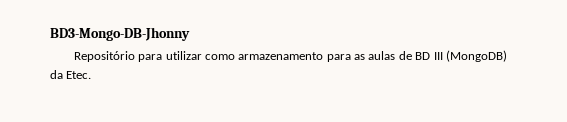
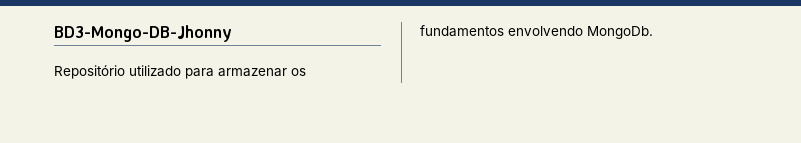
- Repositório para utilizar como armazenamento para as aulas de BD III (MongoDB) da Etec.
+ Repositório utilizado para armazenar os fundamentos envolvendo MongoDb.

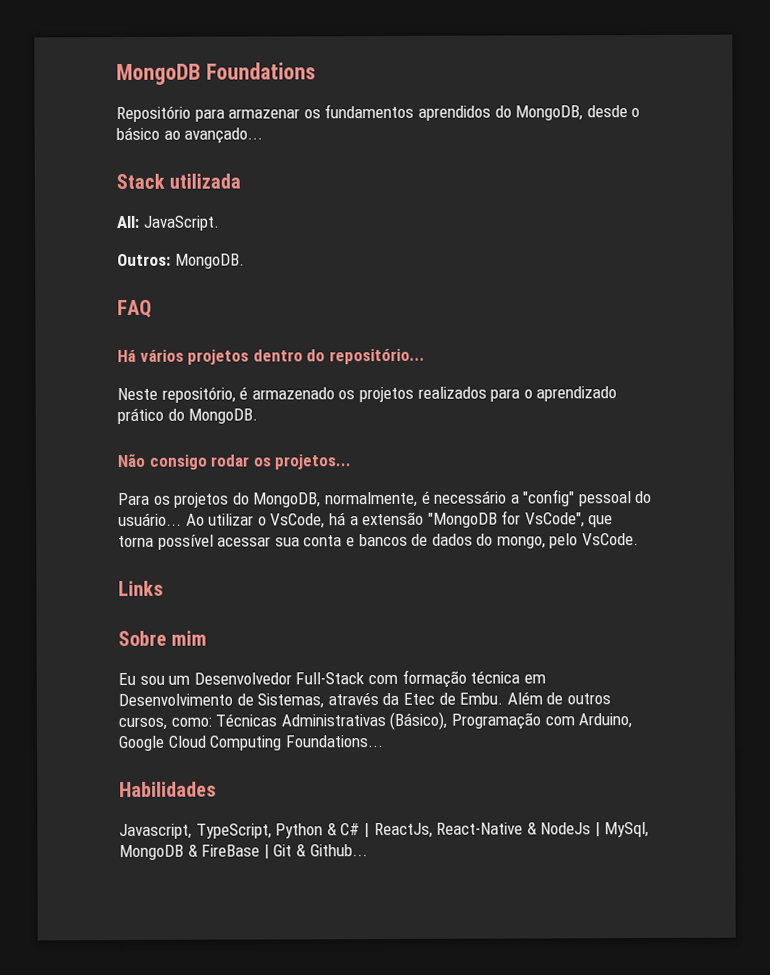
- BD3-Mongo-DB-Jhonny
+ MongoDB Foundations
- Repositório utilizado para armazenar os fundamentos envolvendo MongoDb.
+ Repositório para armazenar os fundamentos aprendidos do MongoDB, desde o básico ao avançado...
+ Stack utilizada
+ All: JavaScript.
+ Outros: MongoDB.
+ FAQ
+ Há vários projetos dentro do repositório...
+ Neste repositório, é armazenado os projetos realizados para o aprendizado prático do MongoDB.
+ Não consigo rodar os projetos...
+ Para os projetos do MongoDB, normalmente, é necessário a "config" pessoal do usuário... Ao utilizar o VsCode, há a extensão "MongoDB for VsCode", que torna possível acessar sua conta e bancos de dados do mongo, pelo VsCode.
+ Links
+ Sobre mim
+ Eu sou um Desenvolvedor Full-Stack com formação técnica em Desenvolvimento de Sistemas, através da Etec de Embu. Além de outros cursos, como: Técnicas Administrativas (Básico), Programação com Arduino, Google Cloud Computing Foundations...
+ Habilidades
+ Javascript, TypeScript, Python & C# | ReactJs, React-Native & NodeJs | MySql, MongoDB & FireBase | Git & Github...

